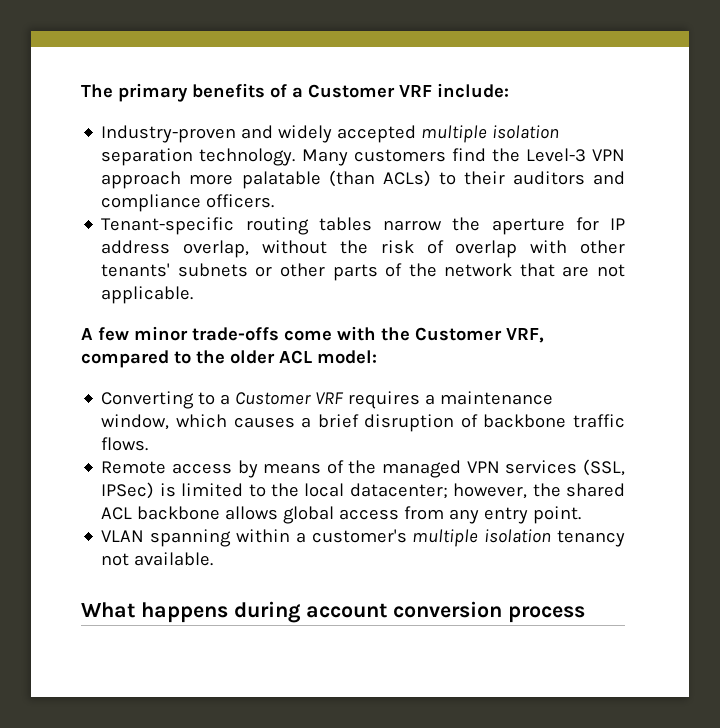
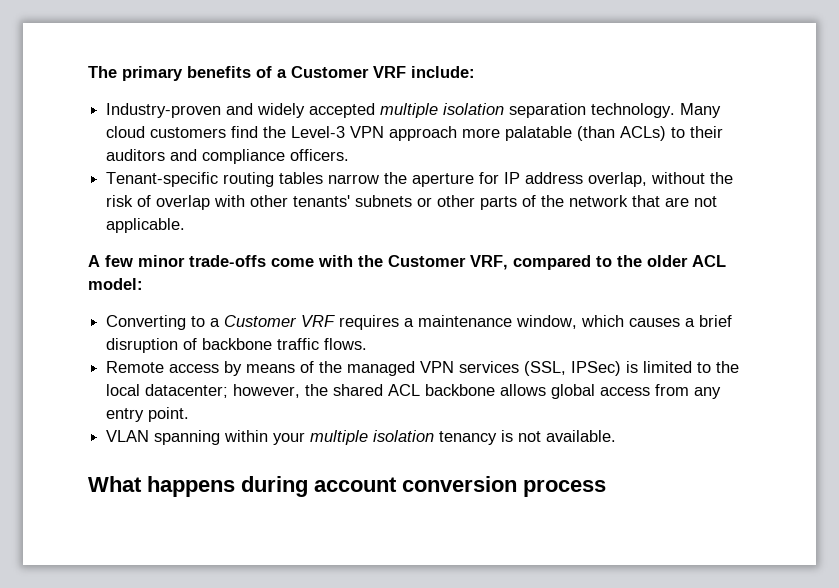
- Many customers find the Level-3 VPN approach more palatable (than ACLs) to their auditors and compliance officers.
+ Many cloud customers find the Level-3 VPN approach more palatable (than ACLs) to their auditors and compliance officers.
- VLAN spanning within a customer's multiple isolation tenancy not available.
+ VLAN spanning within your multiple isolation tenancy is not available.

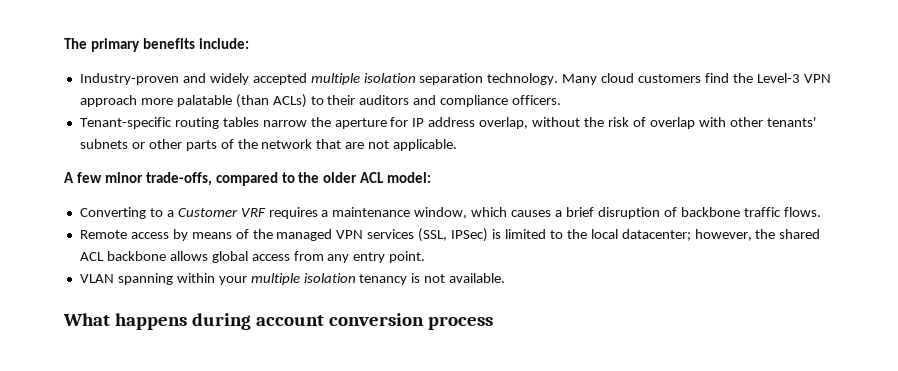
- The primary benefits of a Customer VRF include:
+ The primary benefits include:
- A few minor trade-offs come with the Customer VRF, compared to the older ACL model:
+ A few minor trade-offs, compared to the older ACL model:

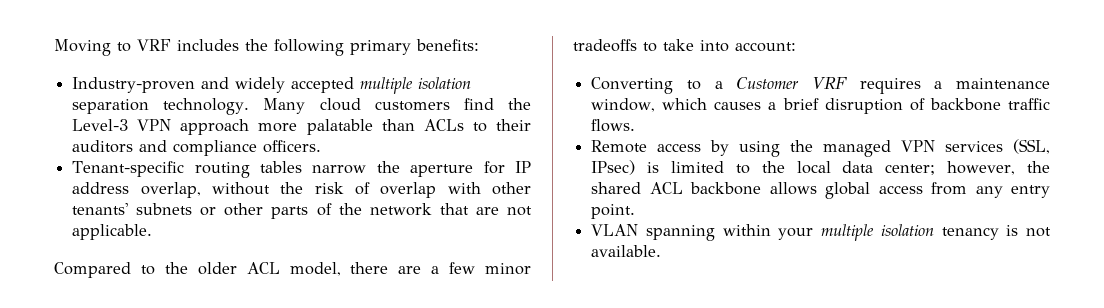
- The primary benefits include:
+ Moving to VRF includes the following primary benefits:
- Many cloud customers find the Level-3 VPN approach more palatable (than ACLs) to their auditors and compliance officers.
+ Many cloud customers find the Level-3 VPN approach more palatable than ACLs to their auditors and compliance officers.
- A few minor trade-offs, compared to the older ACL model:
+ Compared to the older ACL model, there are a few minor tradeoffs to take into account:
- Remote access by means of the managed VPN services (SSL, IPSec) is limited to the local datacenter; however, the shared ACL backbone allows global access from any entry point.
+ Remote access by using the managed VPN services (SSL, IPsec) is limited to the local data center; however, the shared ACL backbone allows global access from any entry point.
- What happens during account conversion process

